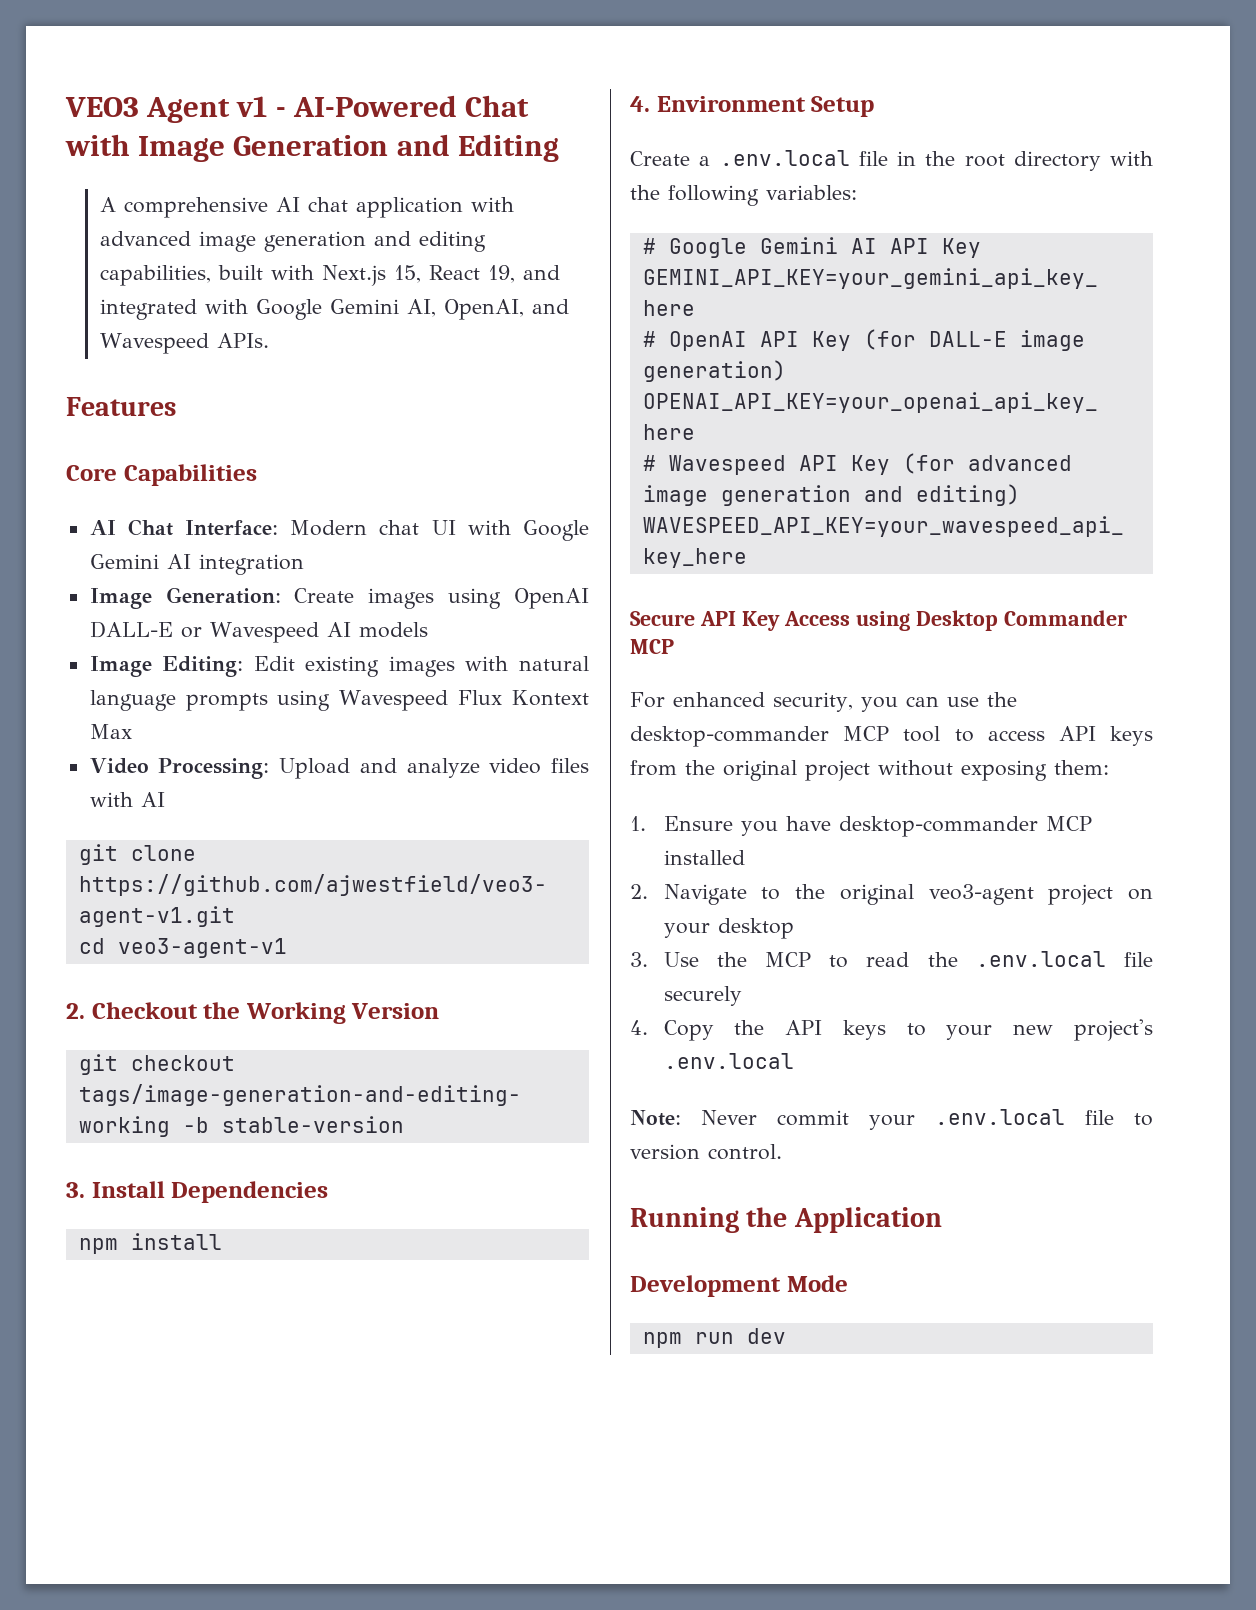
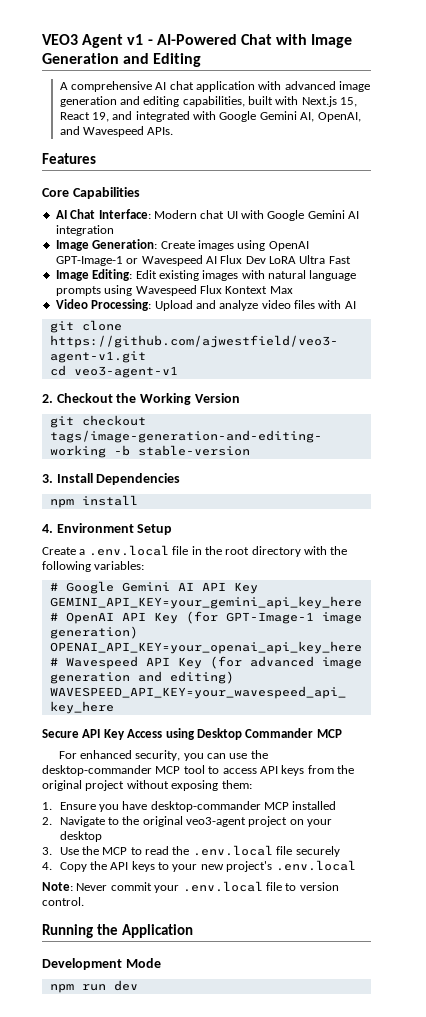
- Image Generation: Create images using OpenAI DALL-E or Wavespeed AI models
+ Image Generation: Create images using OpenAI GPT-Image-1 or Wavespeed AI Flux Dev LoRA Ultra Fast
- # OpenAI API Key (for DALL-E image generation)
+ # OpenAI API Key (for GPT-Image-1 image generation)

